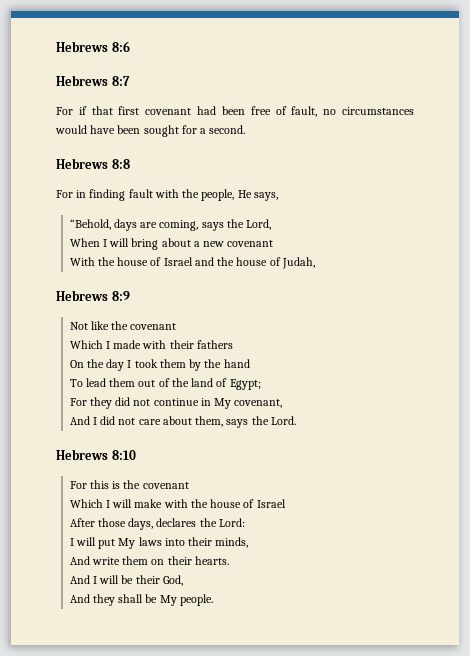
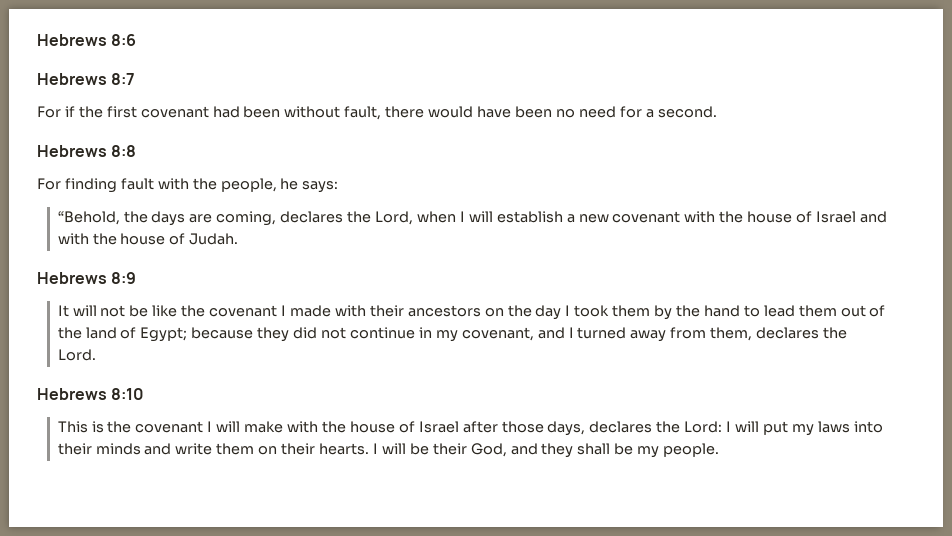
- For if that first covenant had been free of fault, no circumstances would have been sought for a second.
+ For if the first covenant had been without fault, there would have been no need for a second.
- For in finding fault with the people, He says,
+ For finding fault with the people, he says:
- “Behold, days are coming, says the Lord,
- When I will bring about a new covenant
- With the house of Israel and the house of Judah,
+ “Behold, the days are coming, declares the Lord, when I will establish a new covenant with the house of Israel and with the house of Judah.
- Not like the covenant
- Which I made with their fathers
- On the day I took them by the hand
- To lead them out of the land of Egypt;
- For they did not continue in My covenant,
- And I did not care about them, says the Lord.
+ It will not be like the covenant I made with their ancestors on the day I took them by the hand to lead them out of the land of Egypt; because they did not continue in my covenant, and I turned away from them, declares the Lord.
- For this is the covenant
- Which I will make with the house of Israel
- After those days, declares the Lord:
- I will put My laws into their minds,
- And write them on their hearts.
- And I will be their God,
- And they shall be My people.
+ This is the covenant I will make with the house of Israel after those days, declares the Lord: I will put my laws into their minds and write them on their hearts. I will be their God, and they shall be my people.

